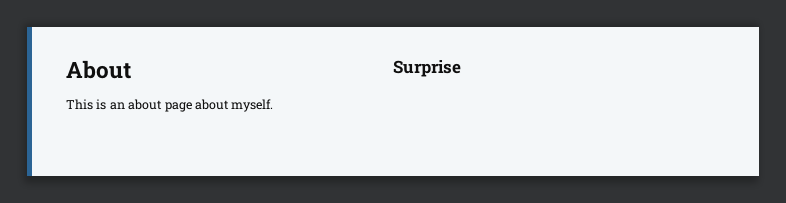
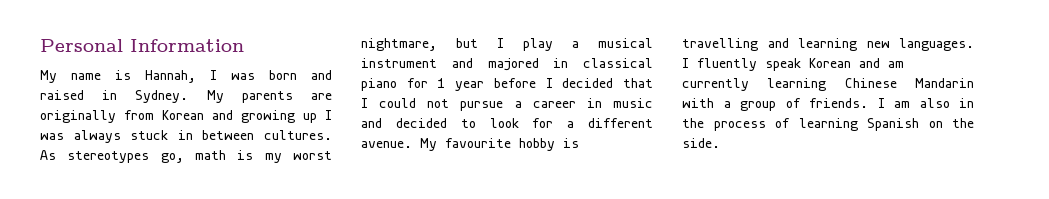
- About
- This is an about page about myself.
- Surprise
+ Personal Information
+ My name is Hannah, I was born and raised in Sydney. My parents are originally from Korean and growing up I was always stuck in between cultures. As stereotypes go, math is my worst nightmare, but I play a musical instrument and majored in classical piano for 1 year before I decided that I could not pursue a career in music and decided to look for a different avenue. My favourite hobby is travelling and learning new languages. I fluently speak Korean and am currently learning Chinese Mandarin with a group of friends. I am also in the process of learning Spanish on the side.

